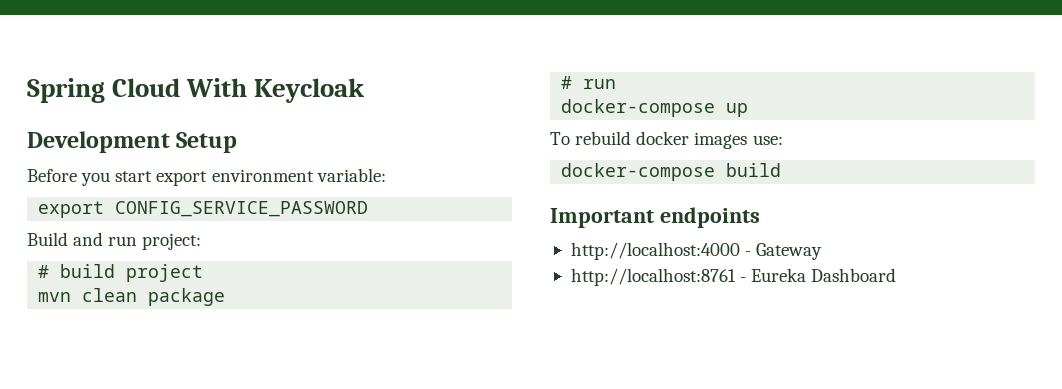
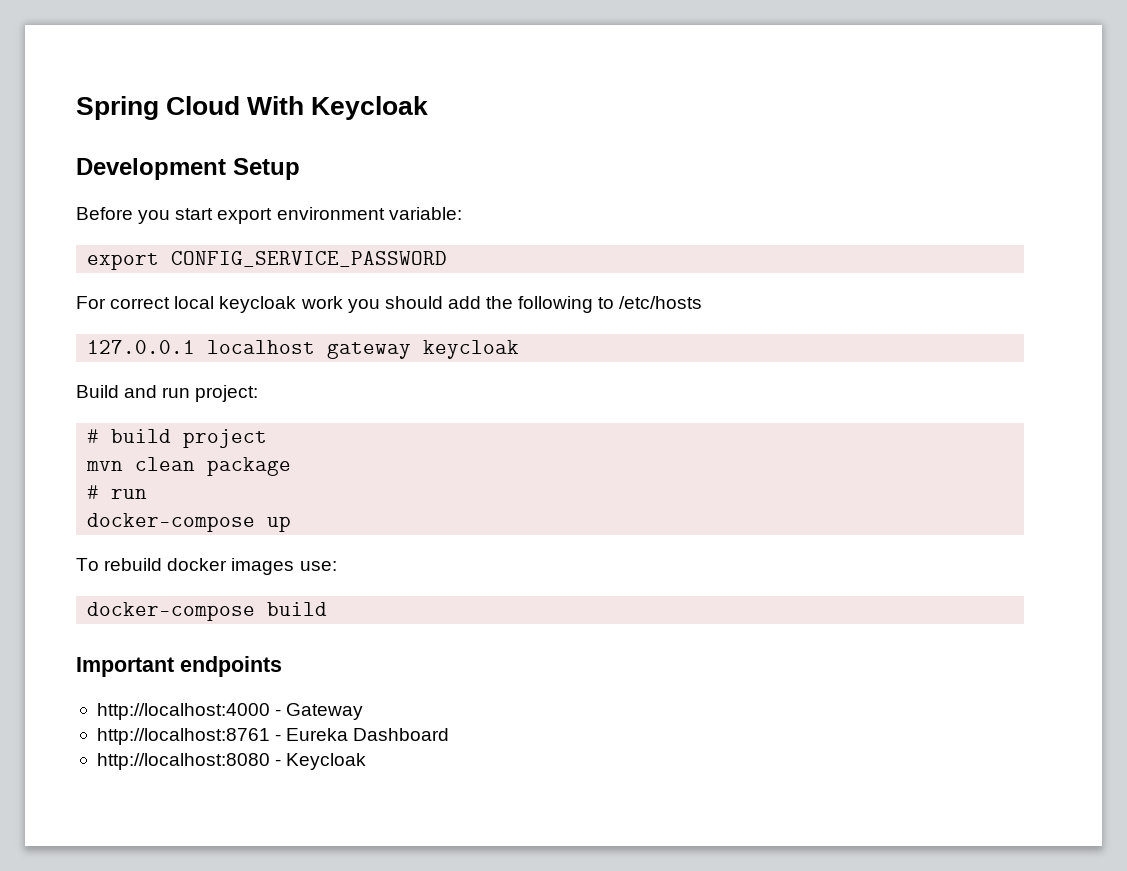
+ For correct local keycloak work you should add the following to /etc/hosts
+ 127.0.0.1 localhost gateway keycloak
+ http://localhost:8080 - Keycloak

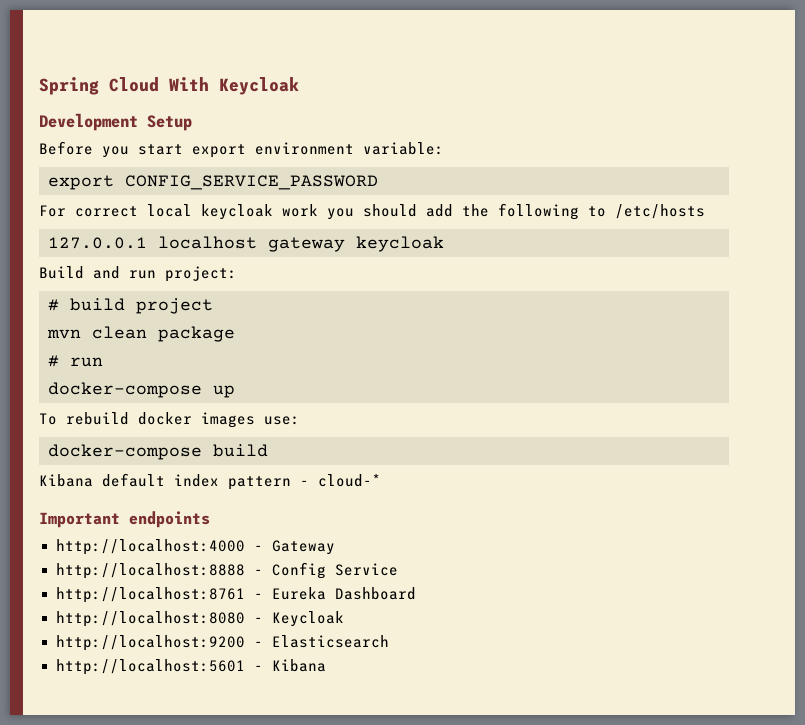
+ Kibana default index pattern - cloud-*
+ http://localhost:8888 - Config Service
+ http://localhost:9200 - Elasticsearch
+ http://localhost:5601 - Kibana

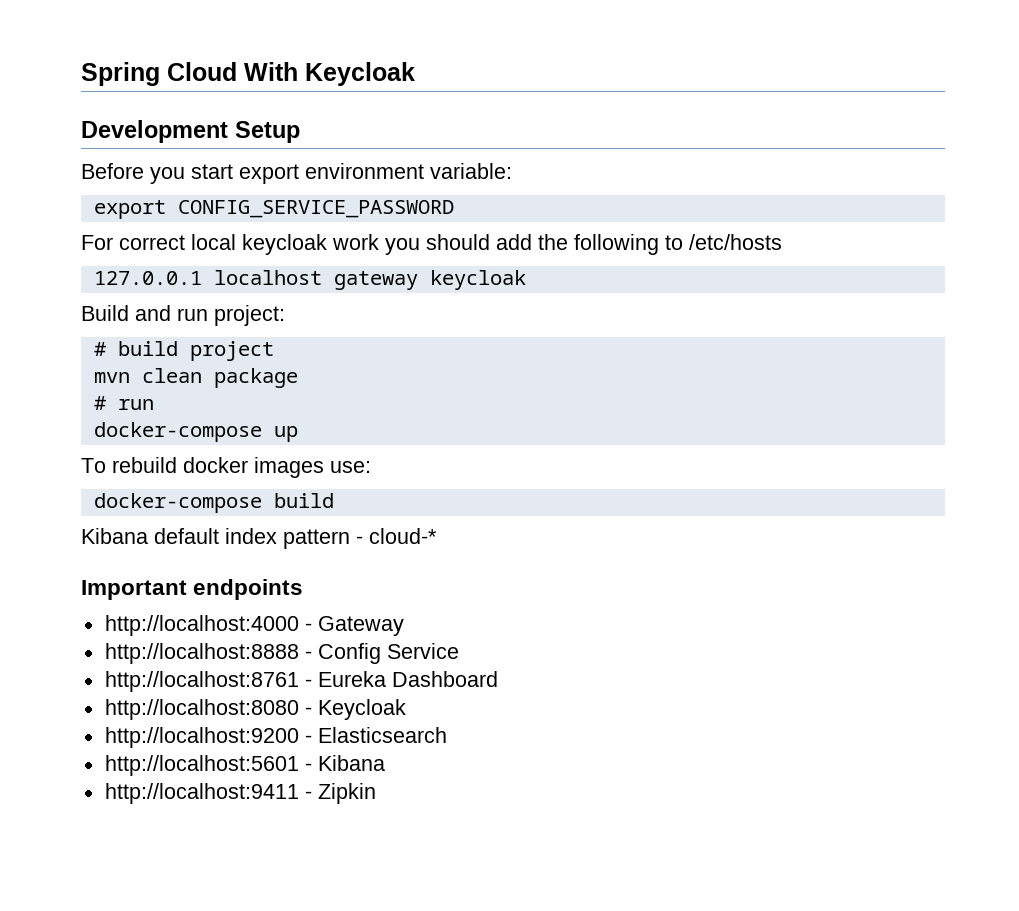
+ http://localhost:9411 - Zipkin

